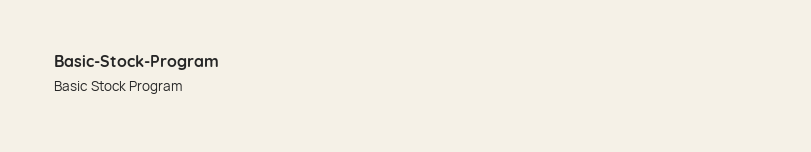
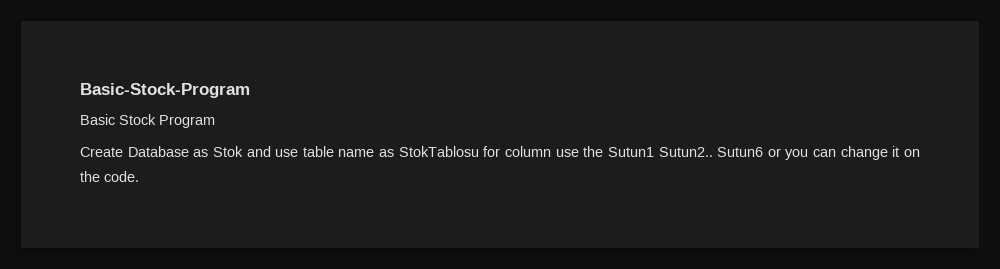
+ Create Database as Stok and use table name as StokTablosu for column use the Sutun1 Sutun2.. Sutun6 or you can change it on the code.

